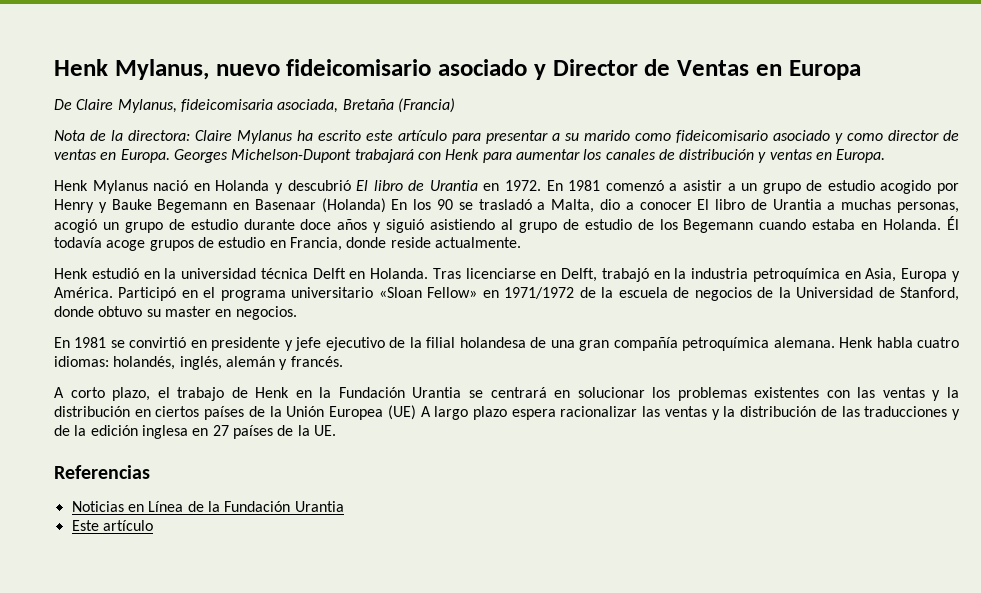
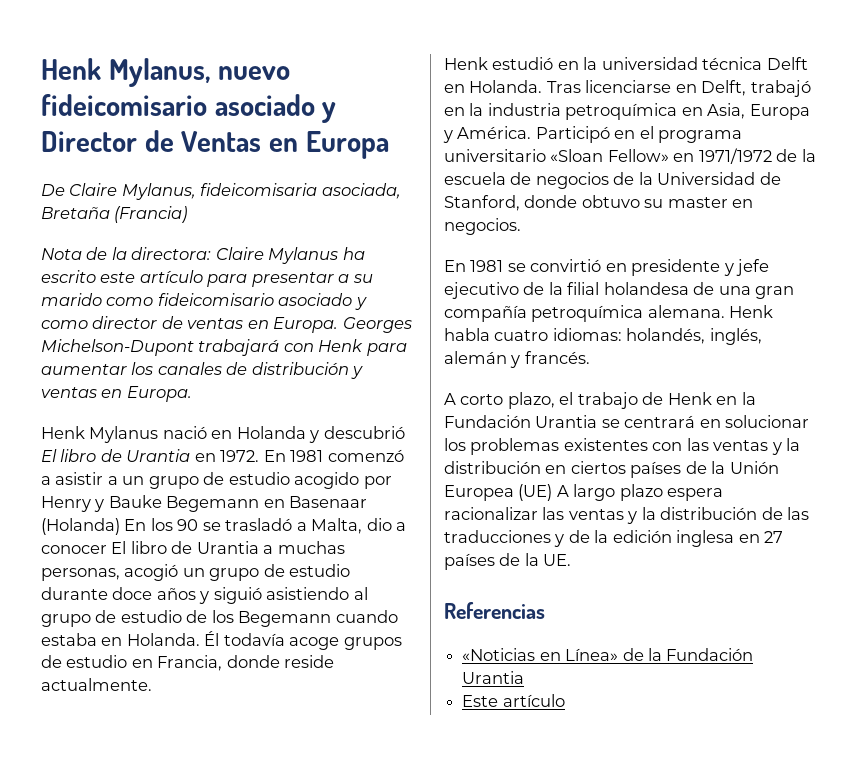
- Noticias en Línea de la Fundación Urantia
+ «Noticias en Línea» de la Fundación Urantia

